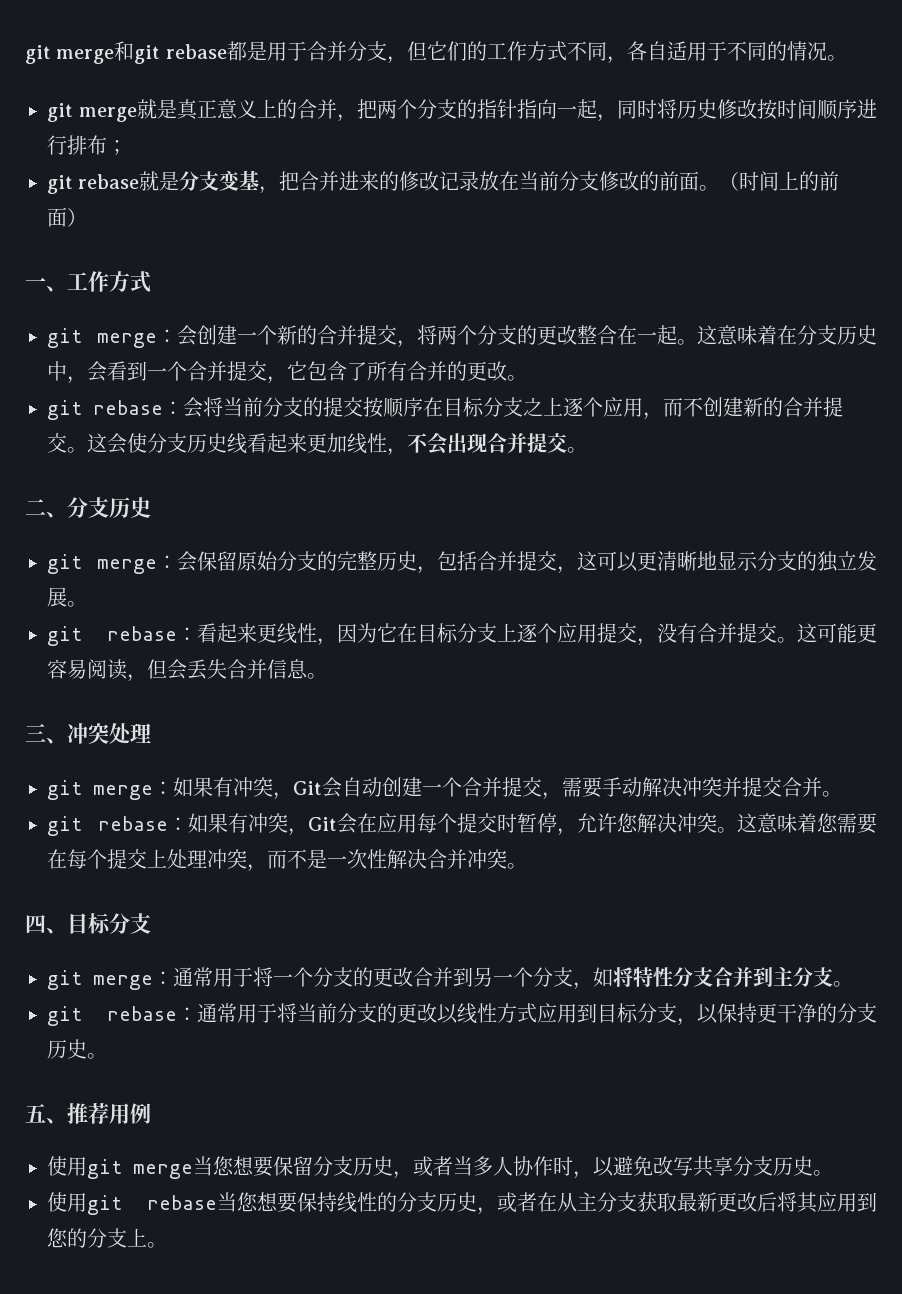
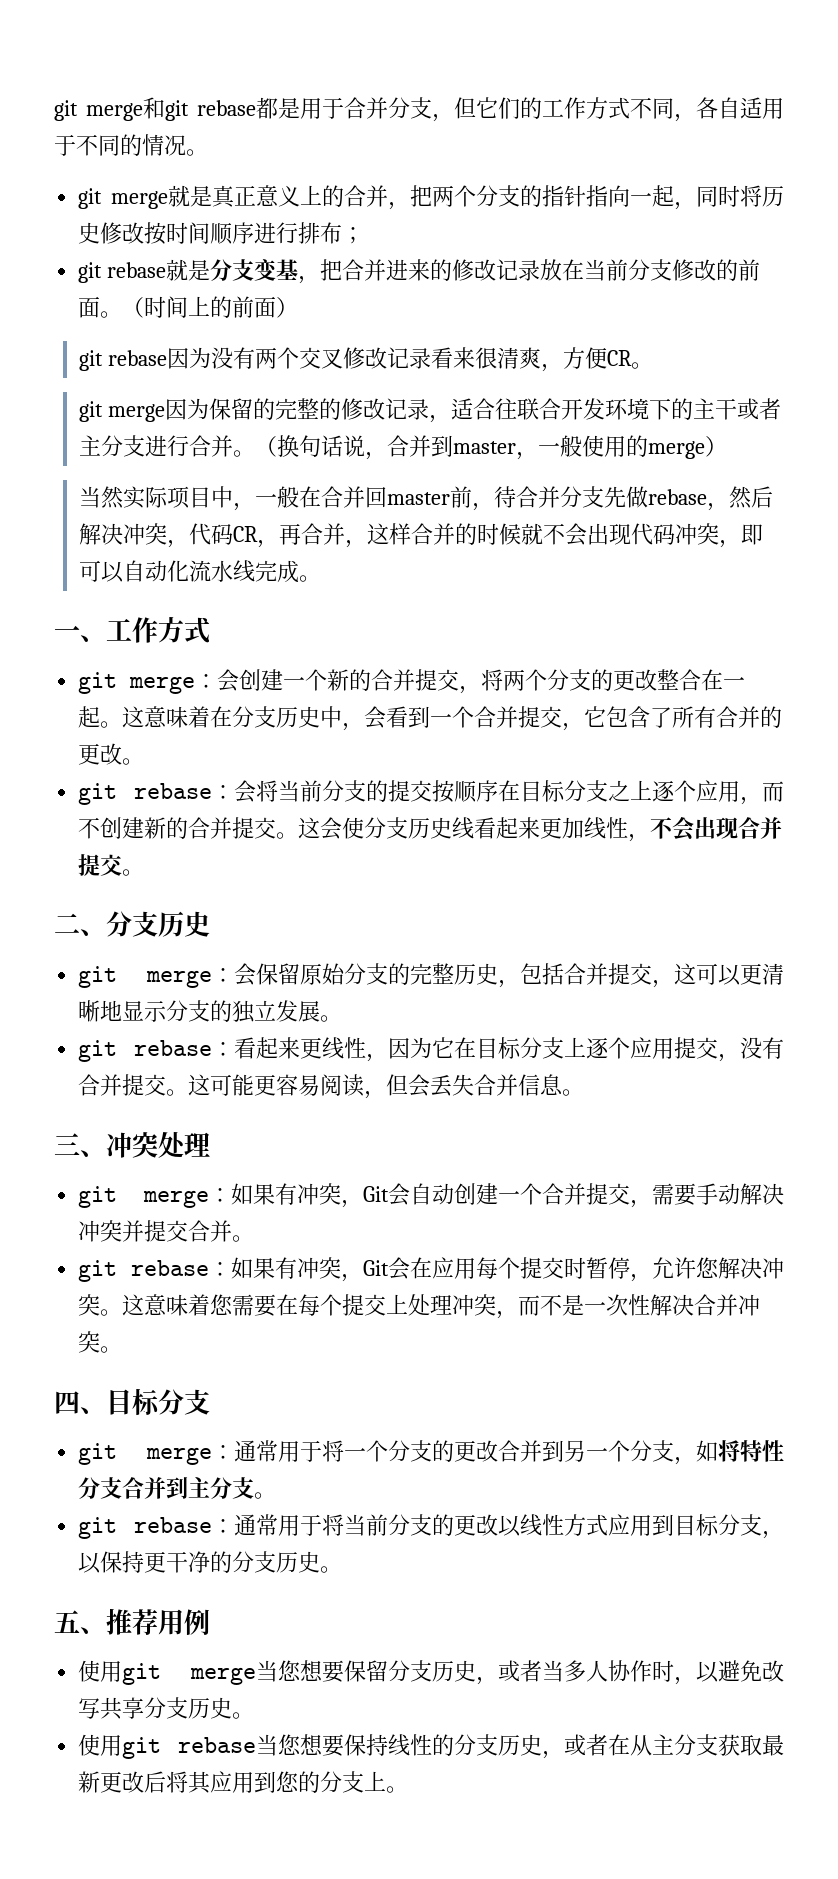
+ git rebase因为没有两个交叉修改记录看来很清爽，方便CR。
+ git merge因为保留的完整的修改记录，适合往联合开发环境下的主干或者主分支进行合并。（换句话说，合并到master，一般使用的merge）
+ 当然实际项目中，一般在合并回master前，待合并分支先做rebase，然后解决冲突，代码CR，再合并，这样合并的时候就不会出现代码冲突，即可以自动化流水线完成。

